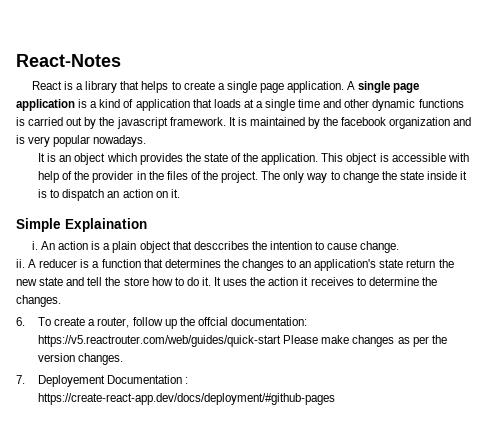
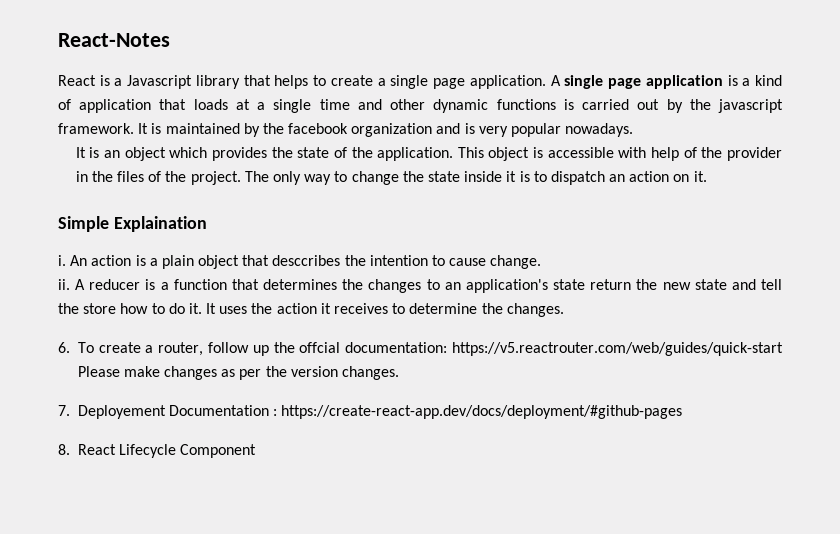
- React is a library that helps to create a single page application.
+ React is a Javascript library that helps to create a single page application.
+ 8. React Lifecycle Component

